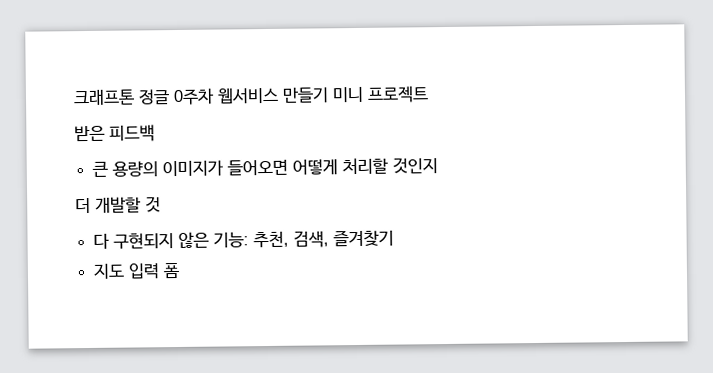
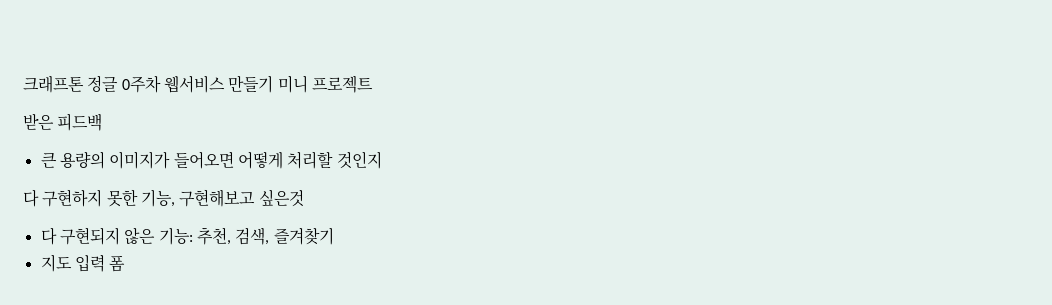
- 더 개발할 것
+ 다 구현하지 못한 기능, 구현해보고 싶은것

